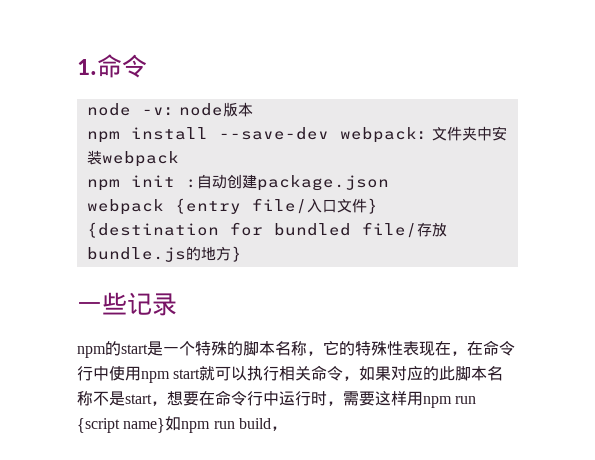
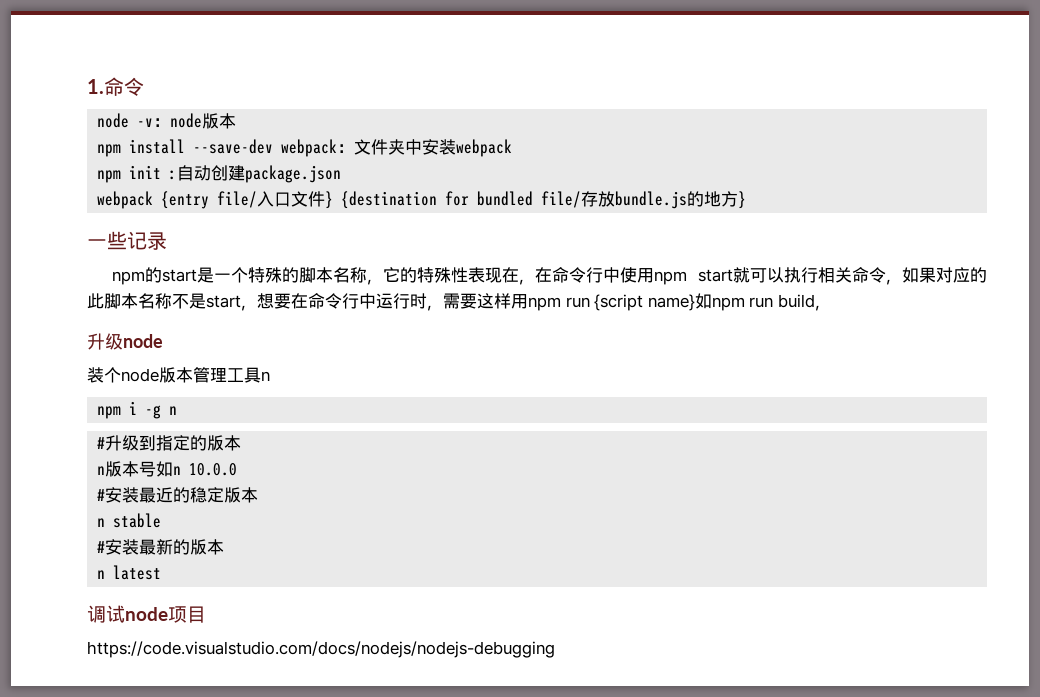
+ 升级node
+ 装个node版本管理工具n
+ npm i -g n
+ #升级到指定的版本
+ n版本号如n 10.0.0
+ #安装最近的稳定版本
+ n stable
+ #安装最新的版本
+ n latest
+ 调试node项目
+ https://code.visualstudio.com/docs/nodejs/nodejs-debugging

